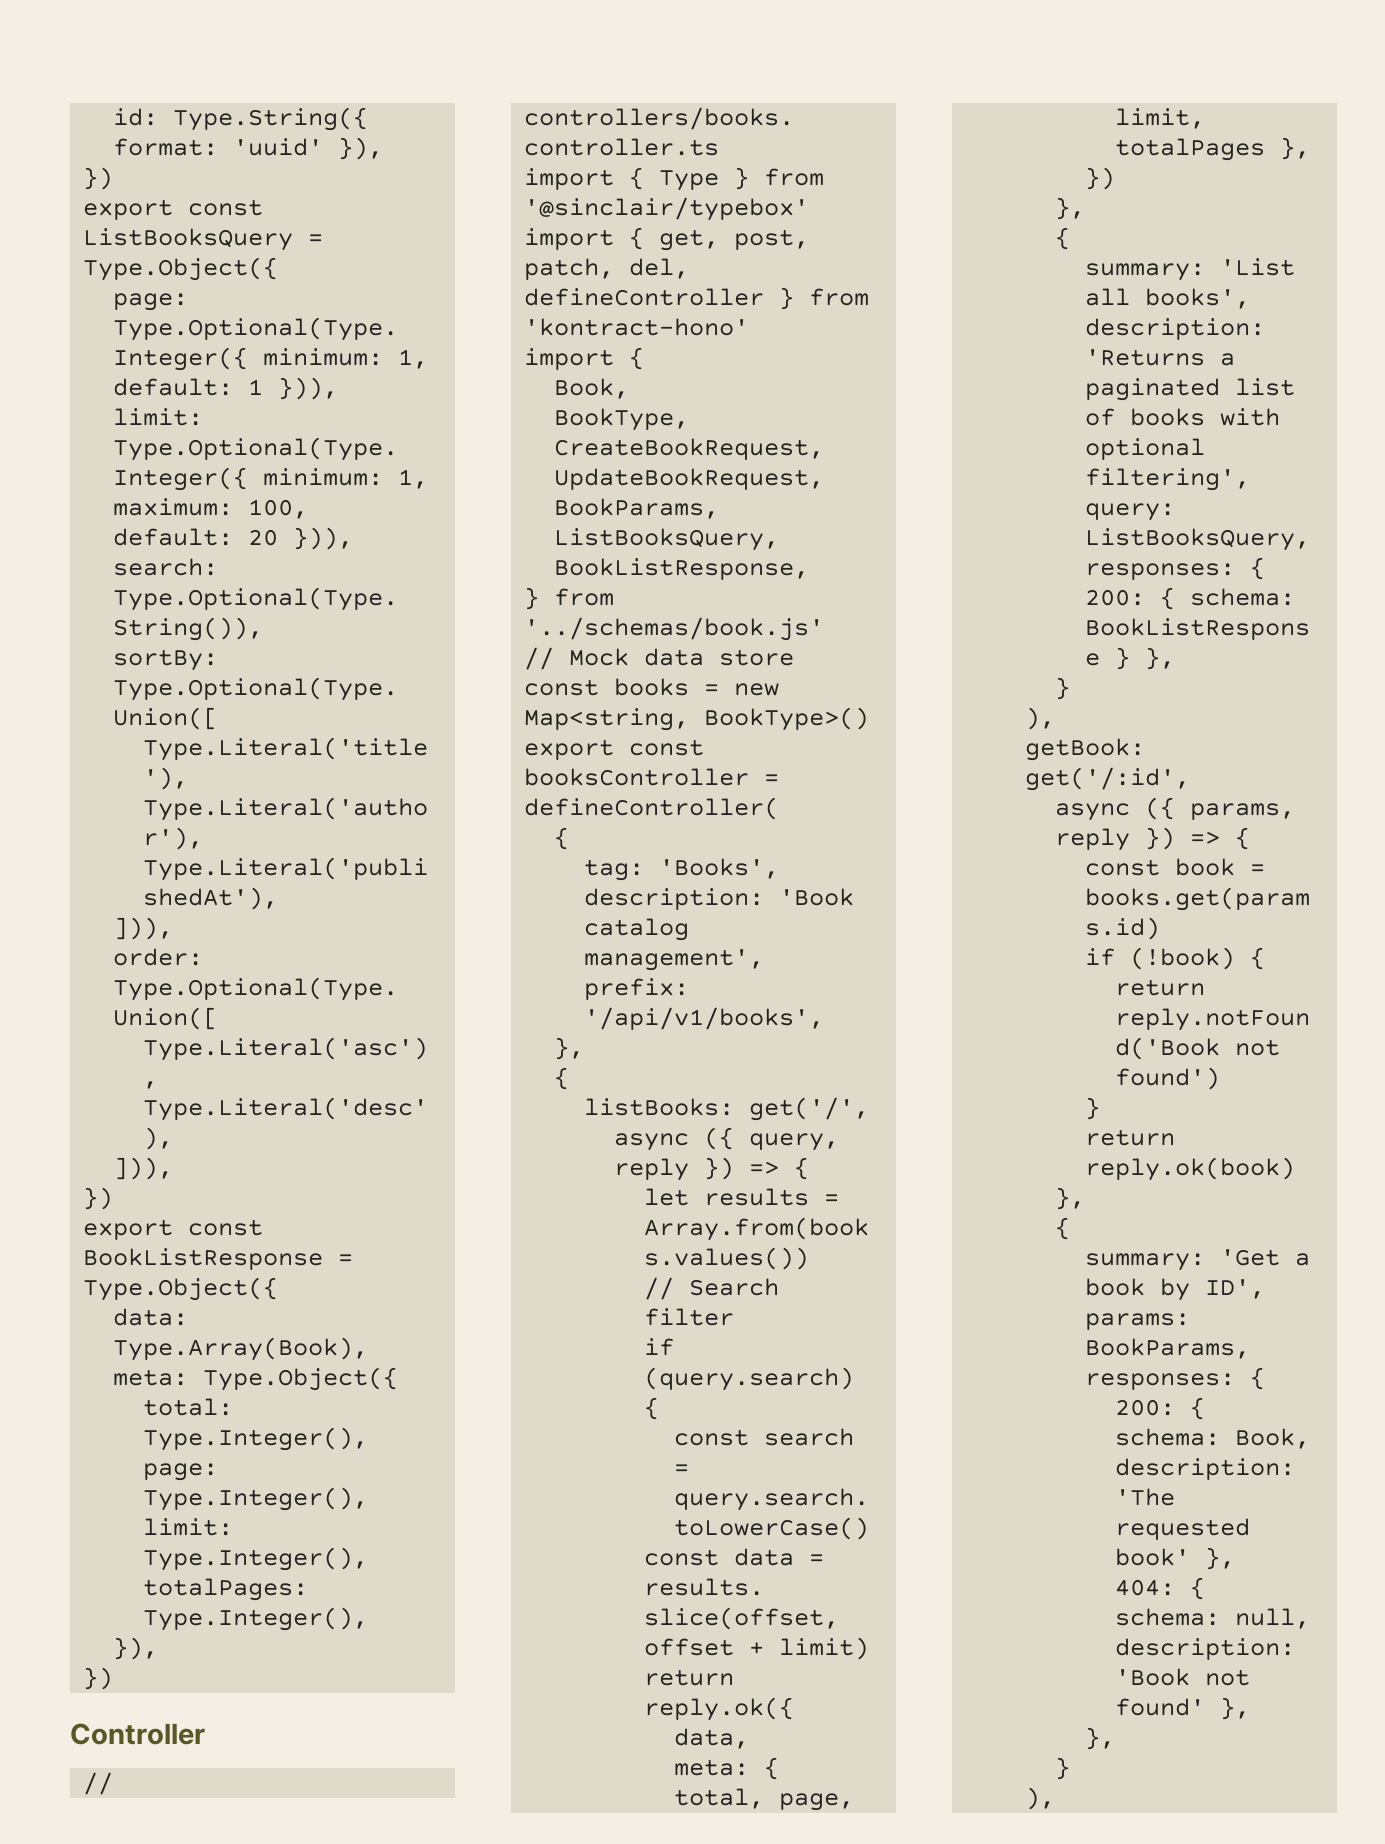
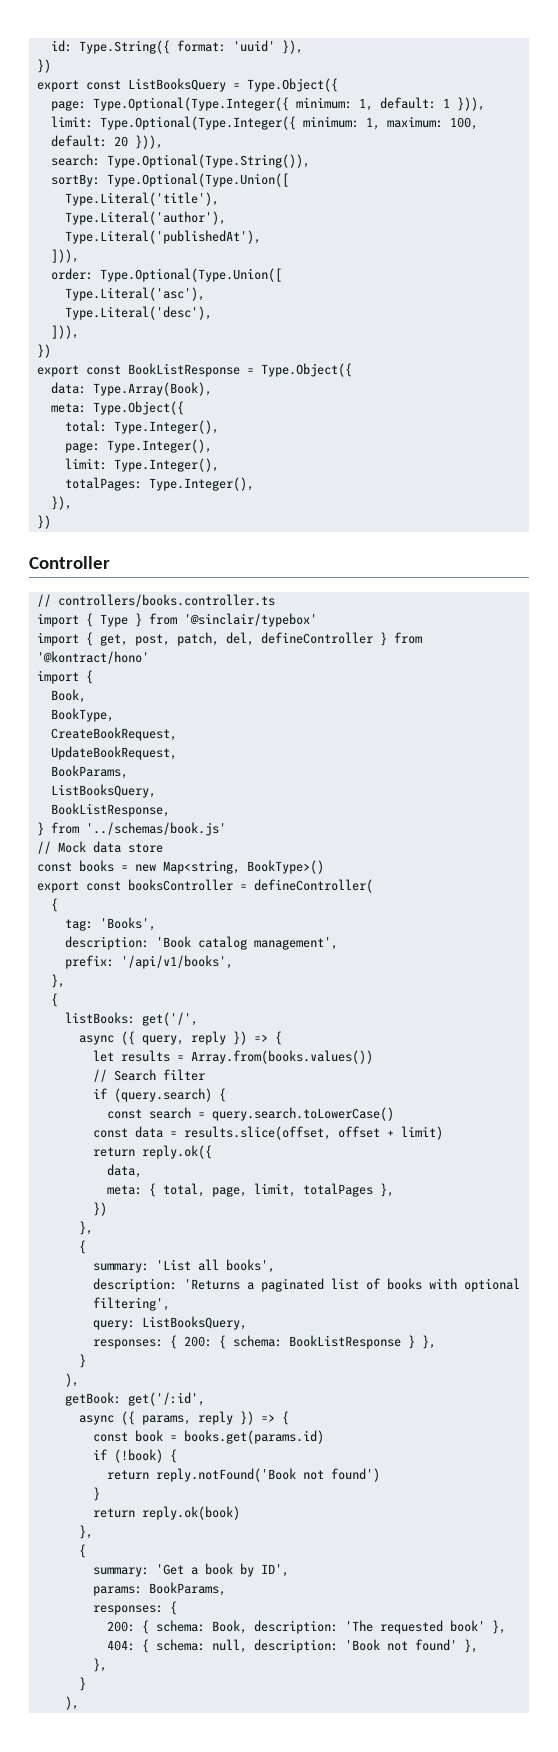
- import { get, post, patch, del, defineController } from 'kontract-hono'
+ import { get, post, patch, del, defineController } from '@kontract/hono'

